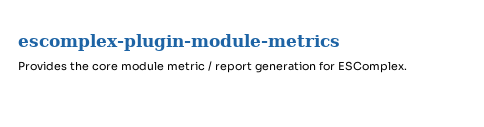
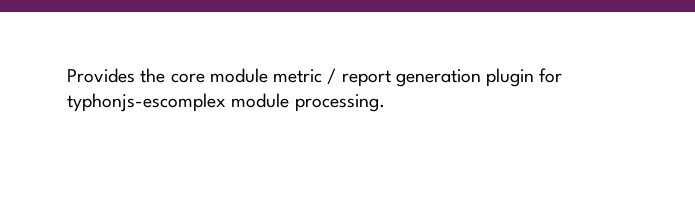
- escomplex-plugin-module-metrics
- Provides the core module metric / report generation for ESComplex.
+ Provides the core module metric / report generation plugin for typhonjs-escomplex module processing.

